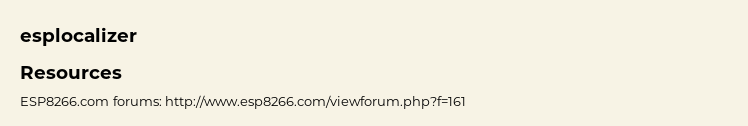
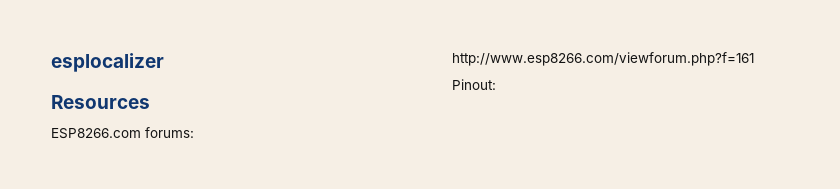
+ Pinout:

